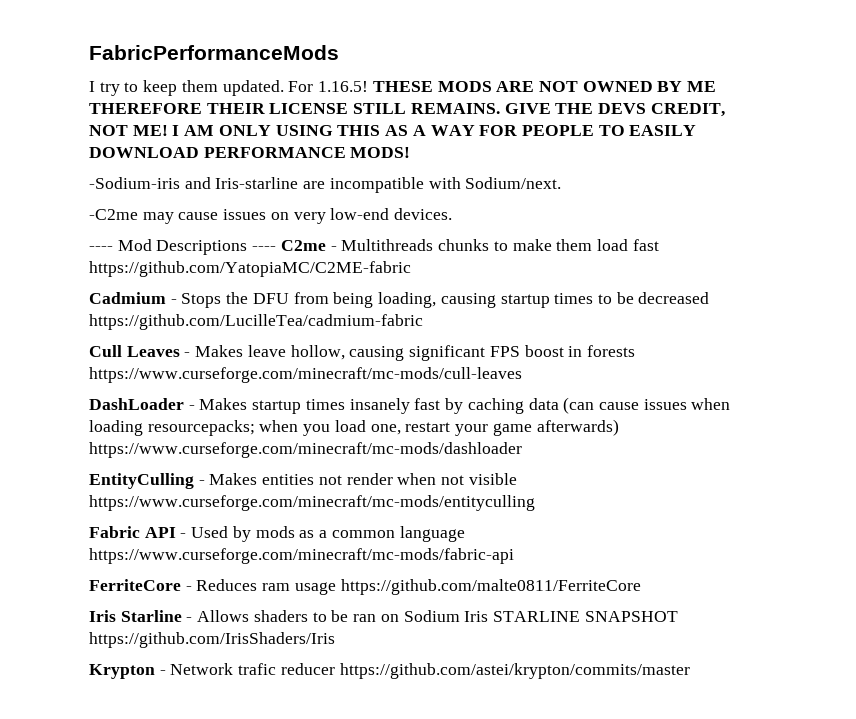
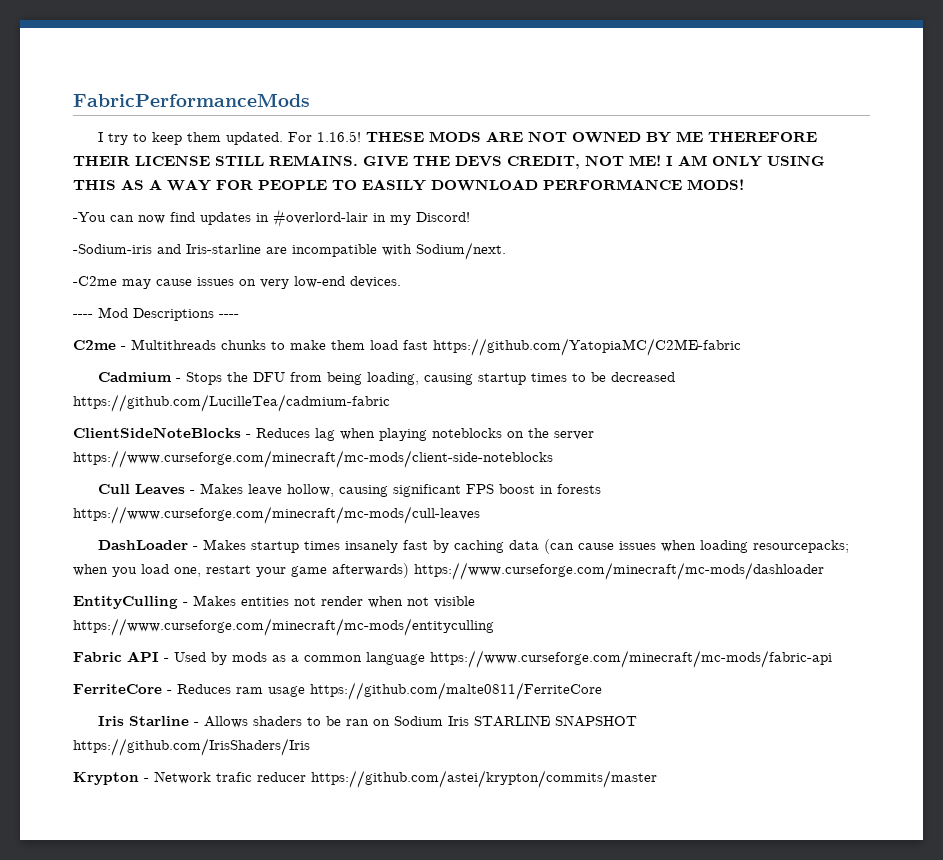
+ -You can now find updates in #overlord-lair in my Discord!
- ---- Mod Descriptions ---- C2me - Multithreads chunks to make them load fast https://github.com/YatopiaMC/C2ME-fabric
+ ---- Mod Descriptions ----
+ C2me - Multithreads chunks to make them load fast https://github.com/YatopiaMC/C2ME-fabric
+ ClientSideNoteBlocks - Reduces lag when playing noteblocks on the server https://www.curseforge.com/minecraft/mc-mods/client-side-noteblocks

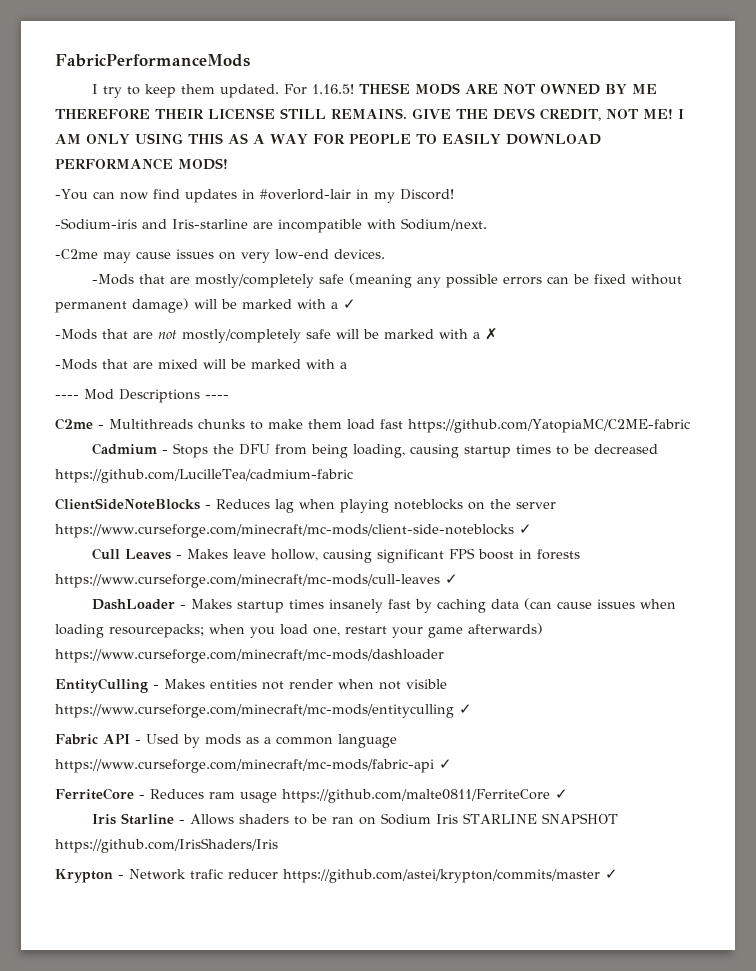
+ -Mods that are mostly/completely safe (meaning any possible errors can be fixed without permanent damage) will be marked with a ✓
+ -Mods that are not mostly/completely safe will be marked with a ✗
+ -Mods that are mixed will be marked with a
- ClientSideNoteBlocks - Reduces lag when playing noteblocks on the server https://www.curseforge.com/minecraft/mc-mods/client-side-noteblocks
+ ClientSideNoteBlocks - Reduces lag when playing noteblocks on the server https://www.curseforge.com/minecraft/mc-mods/client-side-noteblocks ✓
- Cull Leaves - Makes leave hollow, causing significant FPS boost in forests https://www.curseforge.com/minecraft/mc-mods/cull-leaves
+ Cull Leaves - Makes leave hollow, causing significant FPS boost in forests https://www.curseforge.com/minecraft/mc-mods/cull-leaves ✓
- EntityCulling - Makes entities not render when not visible https://www.curseforge.com/minecraft/mc-mods/entityculling
+ EntityCulling - Makes entities not render when not visible https://www.curseforge.com/minecraft/mc-mods/entityculling ✓
- Fabric API - Used by mods as a common language https://www.curseforge.com/minecraft/mc-mods/fabric-api
+ Fabric API - Used by mods as a common language https://www.curseforge.com/minecraft/mc-mods/fabric-api ✓
- FerriteCore - Reduces ram usage https://github.com/malte0811/FerriteCore
+ FerriteCore - Reduces ram usage https://github.com/malte0811/FerriteCore ✓
- Krypton - Network trafic reducer https://github.com/astei/krypton/commits/master
+ Krypton - Network trafic reducer https://github.com/astei/krypton/commits/master ✓

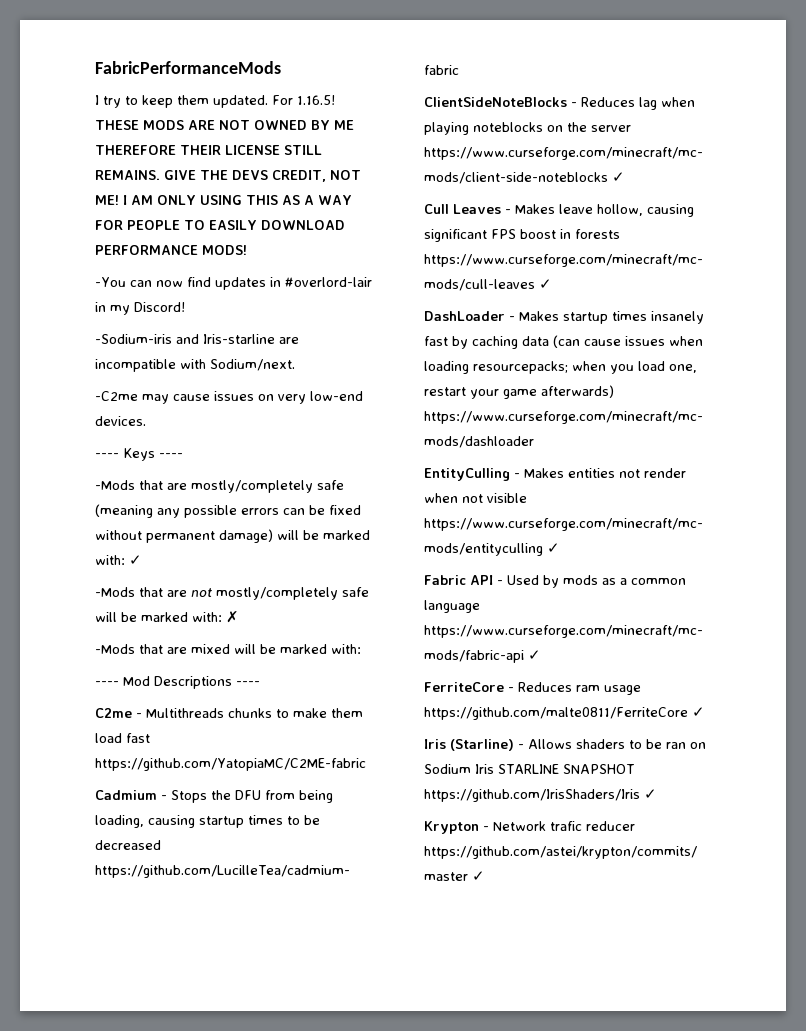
+ ---- Keys ----
- -Mods that are mostly/completely safe (meaning any possible errors can be fixed without permanent damage) will be marked with a ✓
+ -Mods that are mostly/completely safe (meaning any possible errors can be fixed without permanent damage) will be marked with: ✓
- -Mods that are not mostly/completely safe will be marked with a ✗
+ -Mods that are not mostly/completely safe will be marked with: ✗
- -Mods that are mixed will be marked with a
+ -Mods that are mixed will be marked with:
- Iris Starline - Allows shaders to be ran on Sodium Iris STARLINE SNAPSHOT https://github.com/IrisShaders/Iris
+ Iris (Starline) - Allows shaders to be ran on Sodium Iris STARLINE SNAPSHOT https://github.com/IrisShaders/Iris ✓

